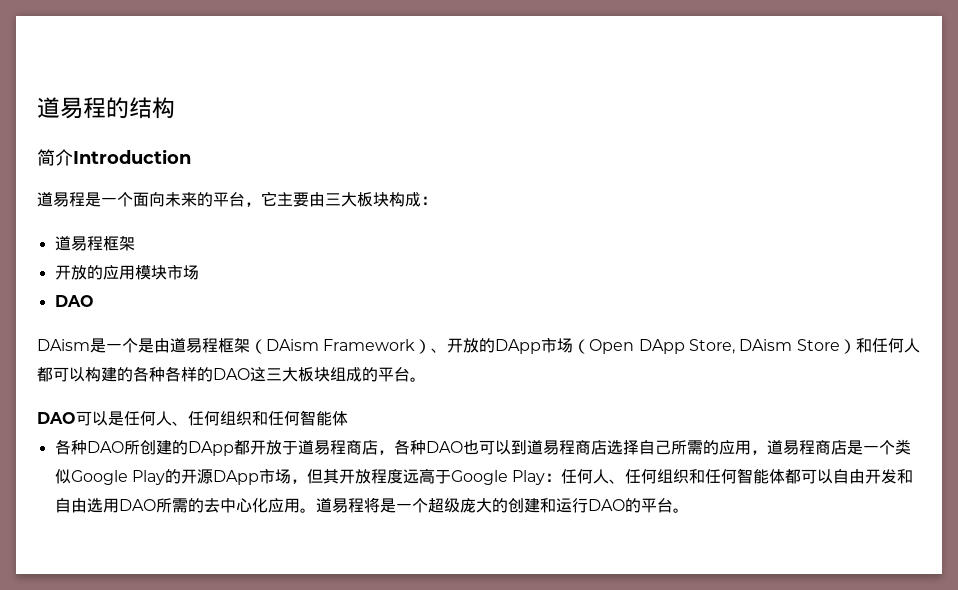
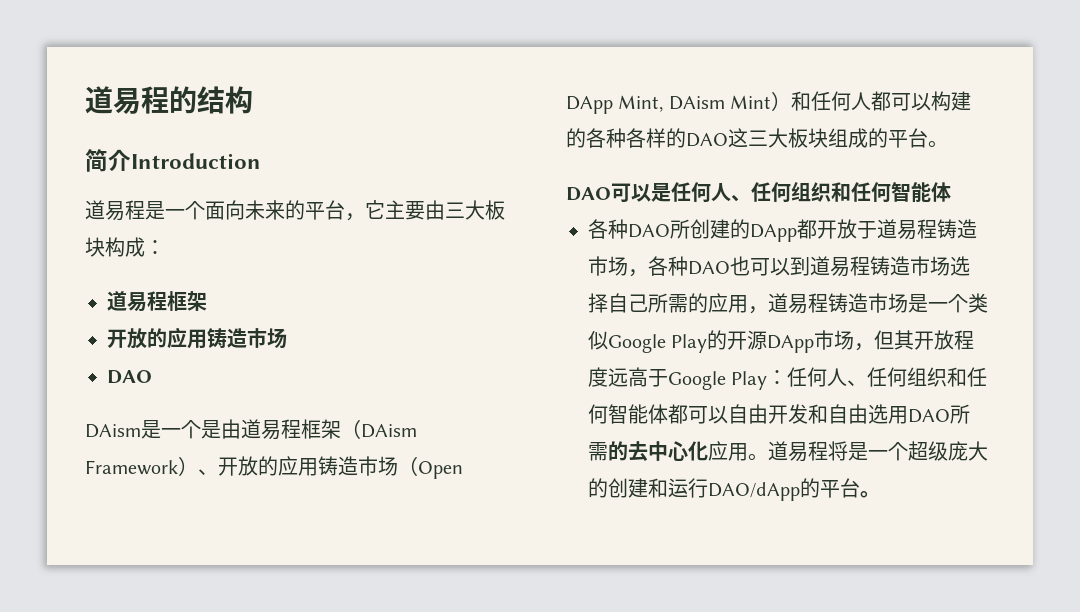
  道易程是一个面向未来的平台，它主要由三大板块构成：
  道易程框架
- 开放的应用模块市场
+ 开放的应用铸造市场
- DAism是一个是由道易程框架（DAism Framework）、开放的DApp市场（Open DApp Store, DAism Store）和任何人都可以构建的各种各样的DAO这三大板块组成的平台。
+ DAism是一个是由道易程框架（DAism Framework）、开放的应用铸造市场（Open DApp Mint, DAism Mint）和任何人都可以构建的各种各样的DAO这三大板块组成的平台。
- 各种DAO所创建的DApp都开放于道易程商店，各种DAO也可以到道易程商店选择自己所需的应用，道易程商店是一个类似Google Play的开源DApp市场，但其开放程度远高于Google Play：任何人、任何组织和任何智能体都可以自由开发和自由选用DAO所需的去中心化应用。
+ 各种DAO所创建的DApp都开放于道易程铸造市场，各种DAO也可以到道易程铸造市场选择自己所需的应用，道易程铸造市场是一个类似Google Play的开源DApp市场，但其开放程度远高于Google Play：任何人、任何组织和任何智能体都可以自由开发和自由选用DAO所需的去中心化应用。
- 道易程将是一个超级庞大的创建和运行DAO的平台。
+ 道易程将是一个超级庞大的创建和运行DAO/dApp的平台。

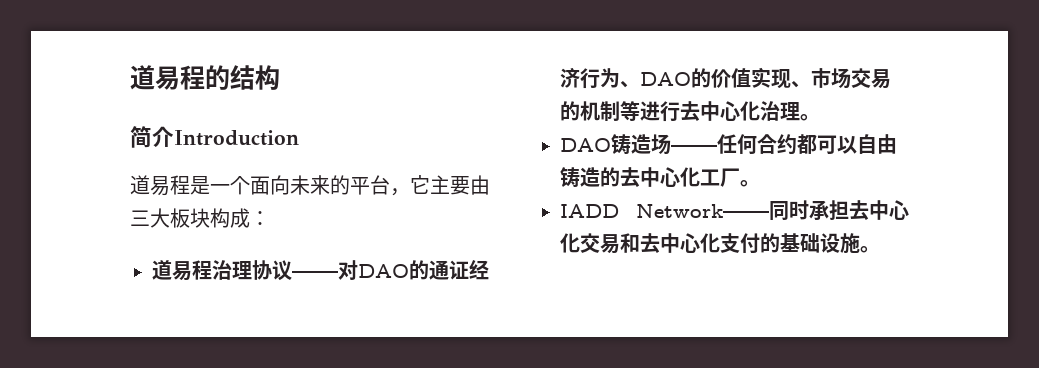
  道易程是一个面向未来的平台，它主要由三大板块构成：
- 道易程框架
- 开放的应用铸造市场
- DAO
- DAism是一个是由道易程框架（DAism Framework）、开放的应用铸造市场（Open DApp Mint, DAism Mint）和任何人都可以构建的各种各样的DAO这三大板块组成的平台。
- DAO可以是任何人、任何组织和任何智能体
- 各种DAO所创建的DApp都开放于道易程铸造市场，各种DAO也可以到道易程铸造市场选择自己所需的应用，道易程铸造市场是一个类似Google Play的开源DApp市场，但其开放程度远高于Google Play：任何人、任何组织和任何智能体都可以自由开发和自由选用DAO所需的去中心化应用。道易程将是一个超级庞大的创建和运行DAO/dApp的平台。
+ 道易程治理协议——对DAO的通证经济行为、DAO的价值实现、市场交易的机制等进行去中心化治理。
+ DAO铸造场——任何合约都可以自由铸造的去中心化工厂。
+ IADD Network——同时承担去中心化交易和去中心化支付的基础设施。

